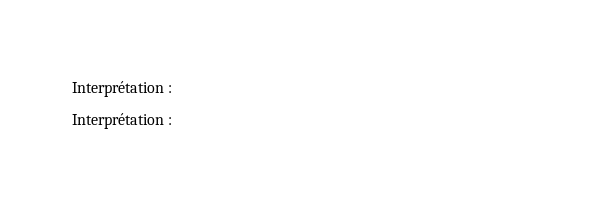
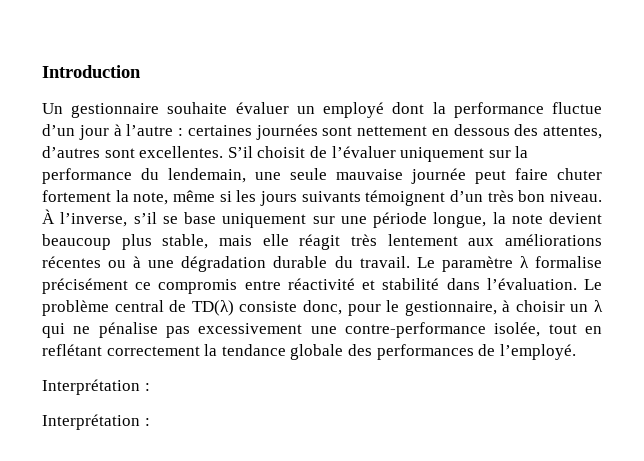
+ Introduction
+ Un gestionnaire souhaite évaluer un employé dont la performance fluctue d’un jour à l’autre : certaines journées sont nettement en dessous des attentes, d’autres sont excellentes. S’il choisit de l’évaluer uniquement sur la performance du lendemain, une seule mauvaise journée peut faire chuter fortement la note, même si les jours suivants témoignent d’un très bon niveau. À l’inverse, s’il se base uniquement sur une période longue, la note devient beaucoup plus stable, mais elle réagit très lentement aux améliorations récentes ou à une dégradation durable du travail. Le paramètre λ formalise précisément ce compromis entre réactivité et stabilité dans l’évaluation. Le problème central de TD(λ) consiste donc, pour le gestionnaire, à choisir un λ qui ne pénalise pas excessivement une contre-performance isolée, tout en reflétant correctement la tendance globale des performances de l’employé.

